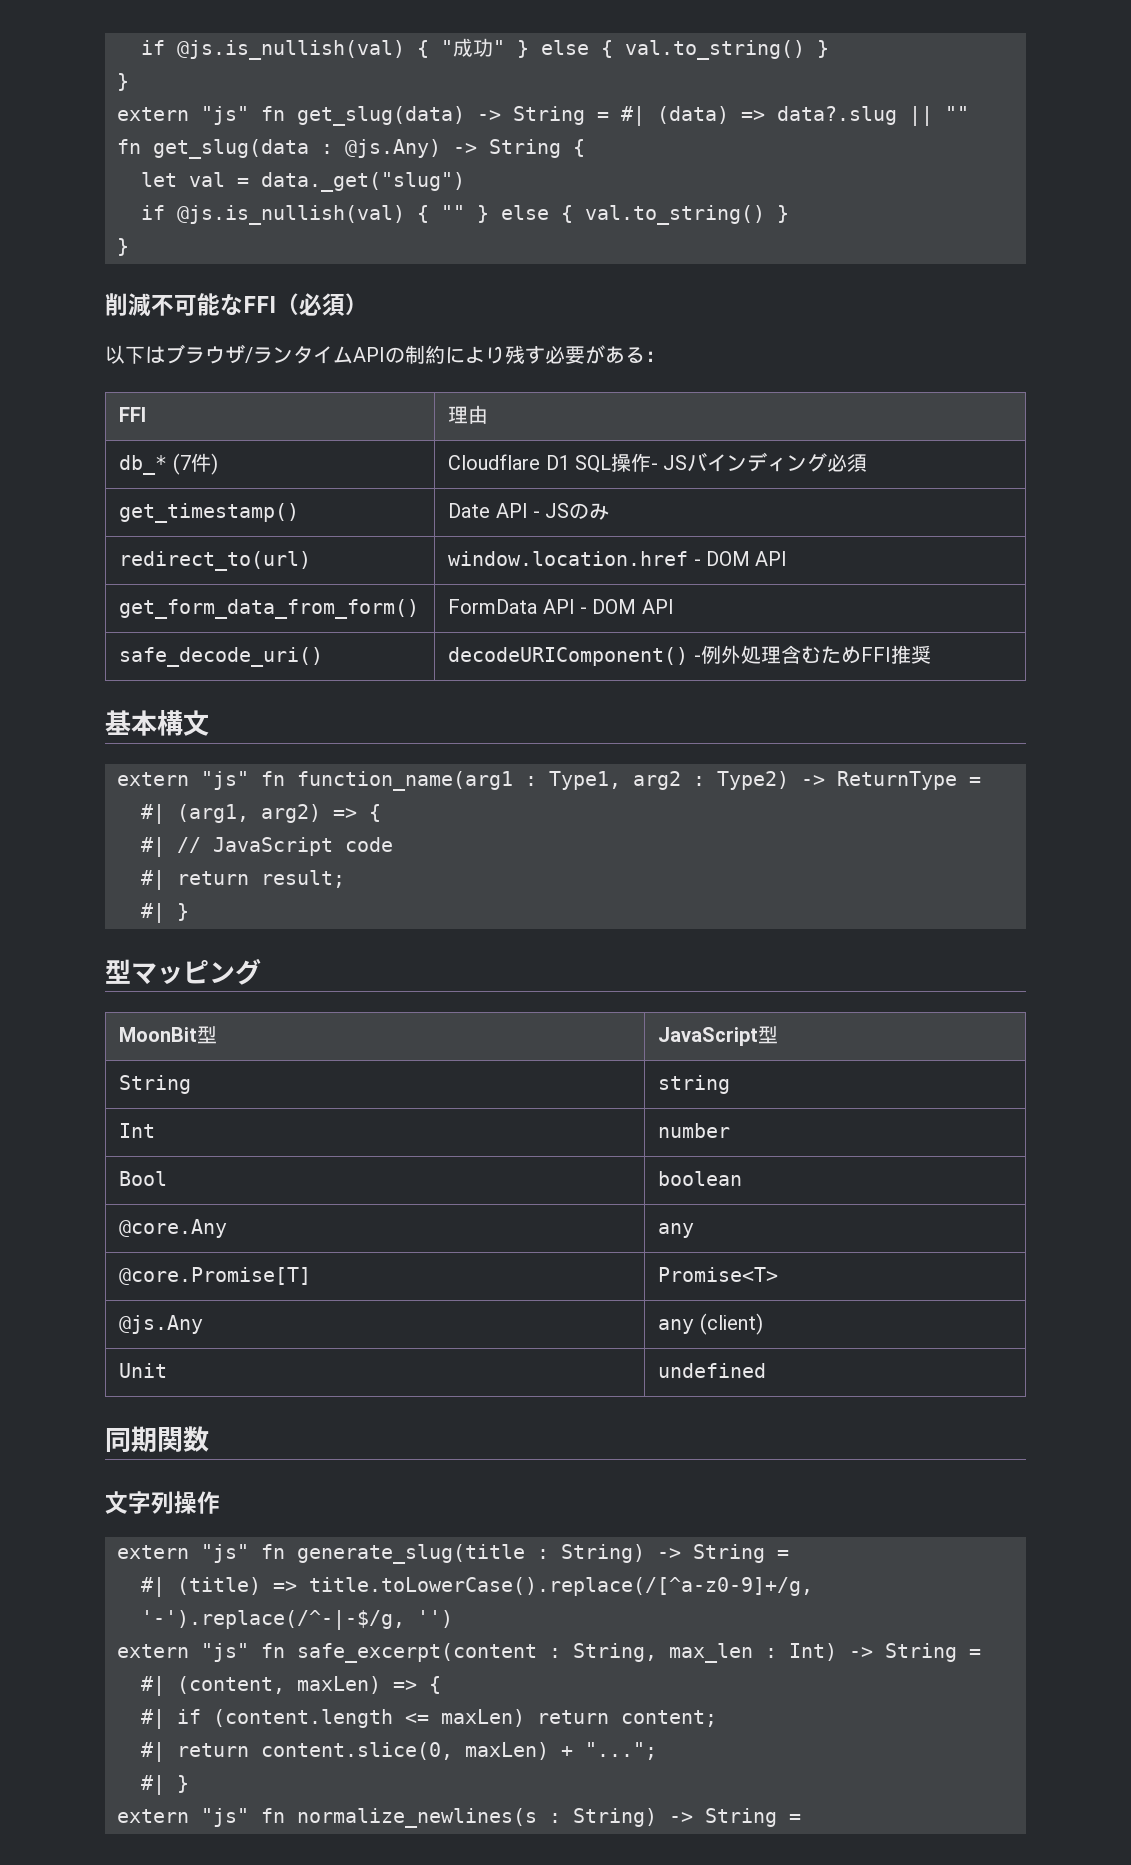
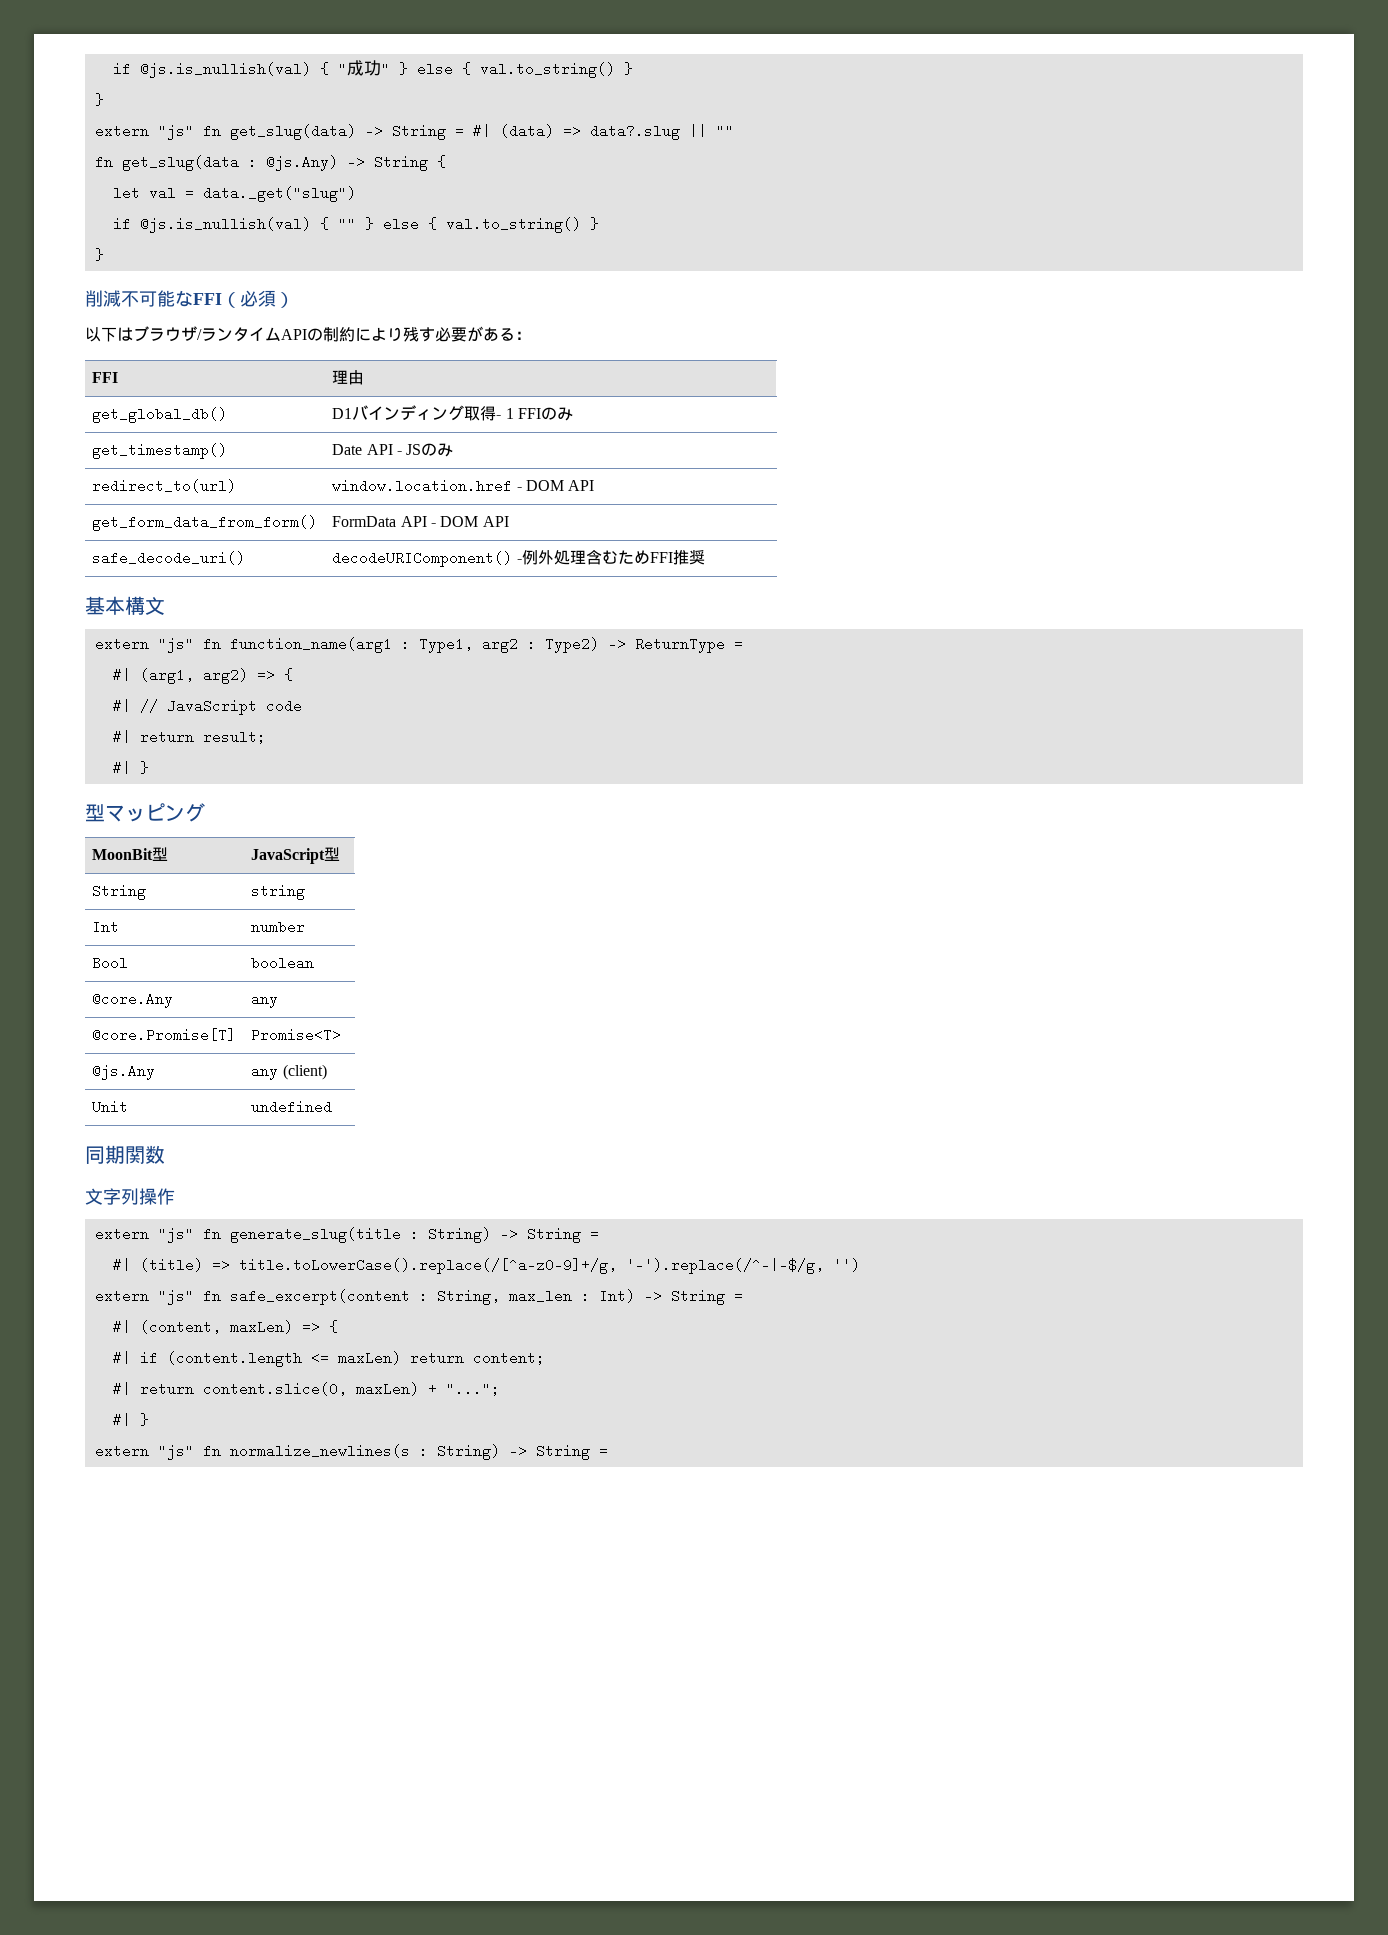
- db_* (7件) | Cloudflare D1 SQL操作- JSバインディング必須
+ get_global_db() | D1バインディング取得- 1 FFIのみ

